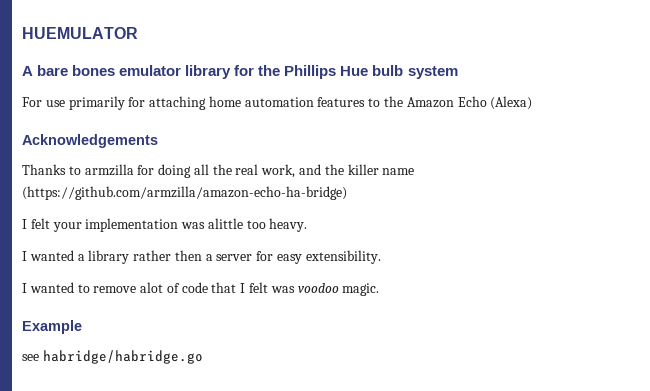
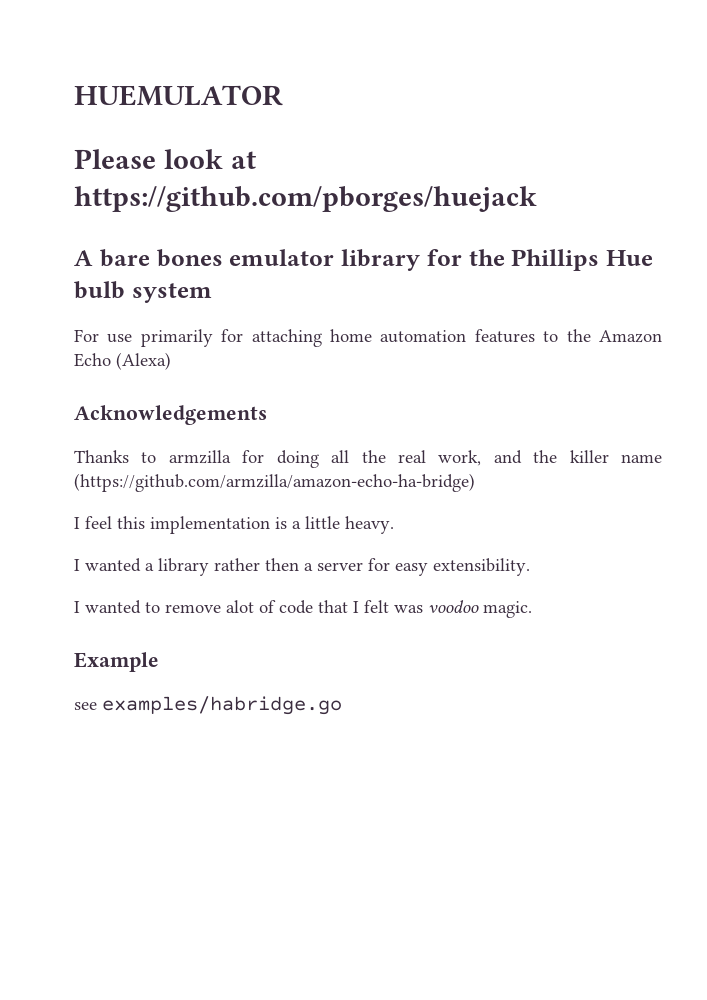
+ Please look at https://github.com/pborges/huejack
- I felt your implementation was alittle too heavy.
+ I feel this implementation is a little heavy.
- see habridge/habridge.go
+ see examples/habridge.go

